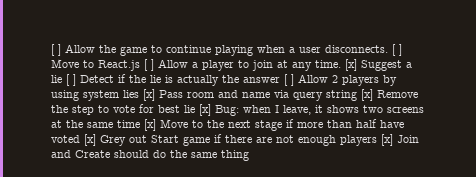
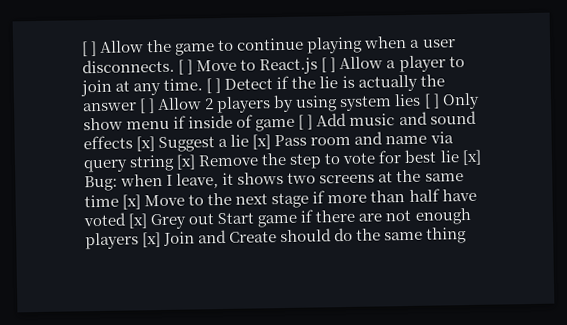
- [x] Suggest a lie [ ] Detect if the lie is actually the answer [ ] Allow 2 players by using system lies [x] Pass room and name via query string [x] Remove the step to vote for best lie [x] Bug:
+ [ ] Detect if the lie is actually the answer [ ] Allow 2 players by using system lies [ ] Only show menu if inside of game [ ] Add music and sound effects [x] Suggest a lie [x] Pass room and name via query string [x] Remove the step to vote for best lie [x] Bug:

